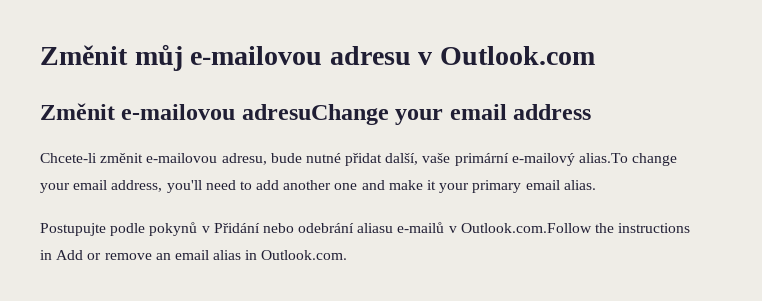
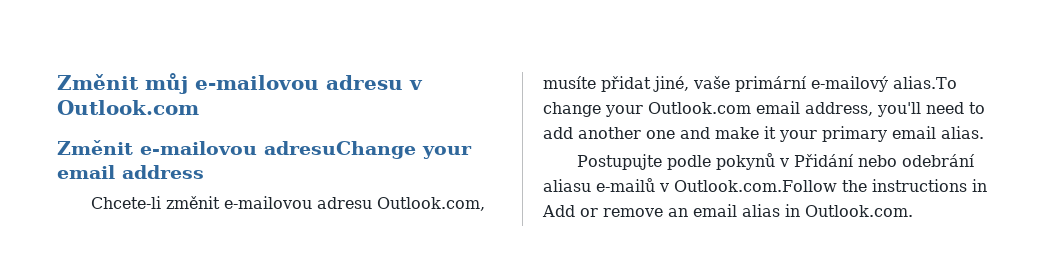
- Chcete-li změnit e-mailovou adresu, bude nutné přidat další, vaše primární e-mailový alias.To change your email address, you'll need to add another one and make it your primary email alias.
+ Chcete-li změnit e-mailovou adresu Outlook.com, musíte přidat jiné, vaše primární e-mailový alias.To change your Outlook.com email address, you'll need to add another one and make it your primary email alias.

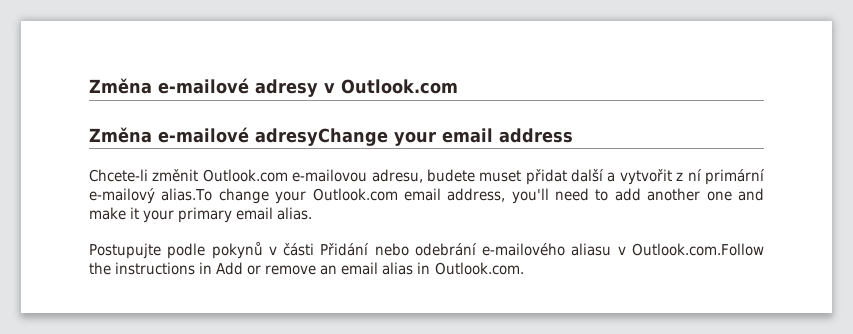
- Změnit můj e-mailovou adresu v Outlook.com
+ Změna e-mailové adresy v Outlook.com
- Změnit e-mailovou adresuChange your email address
+ Změna e-mailové adresyChange your email address
- Chcete-li změnit e-mailovou adresu Outlook.com, musíte přidat jiné, vaše primární e-mailový alias.To change your Outlook.com email address, you'll need to add another one and make it your primary email alias.
+ Chcete-li změnit Outlook.com e-mailovou adresu, budete muset přidat další a vytvořit z ní primární e-mailový alias.To change your Outlook.com email address, you'll need to add another one and make it your primary email alias.
- Postupujte podle pokynů v Přidání nebo odebrání aliasu e-mailů v Outlook.com.Follow the instructions in Add or remove an email alias in Outlook.com.
+ Postupujte podle pokynů v části Přidání nebo odebrání e-mailového aliasu v Outlook.com.Follow the instructions in Add or remove an email alias in Outlook.com.

